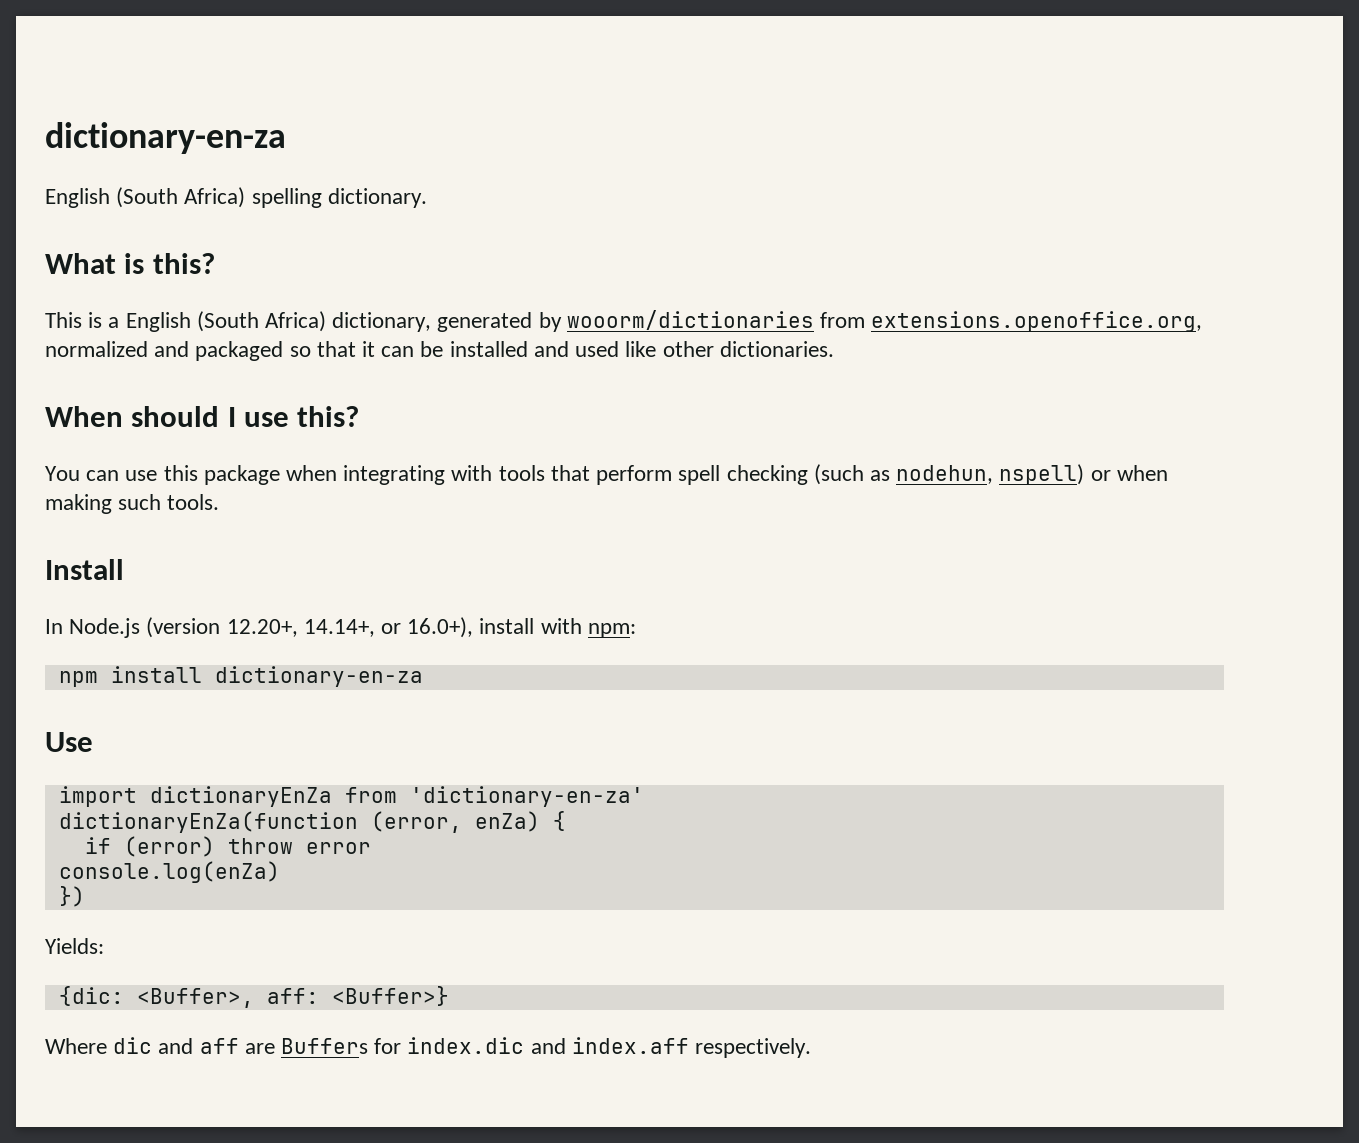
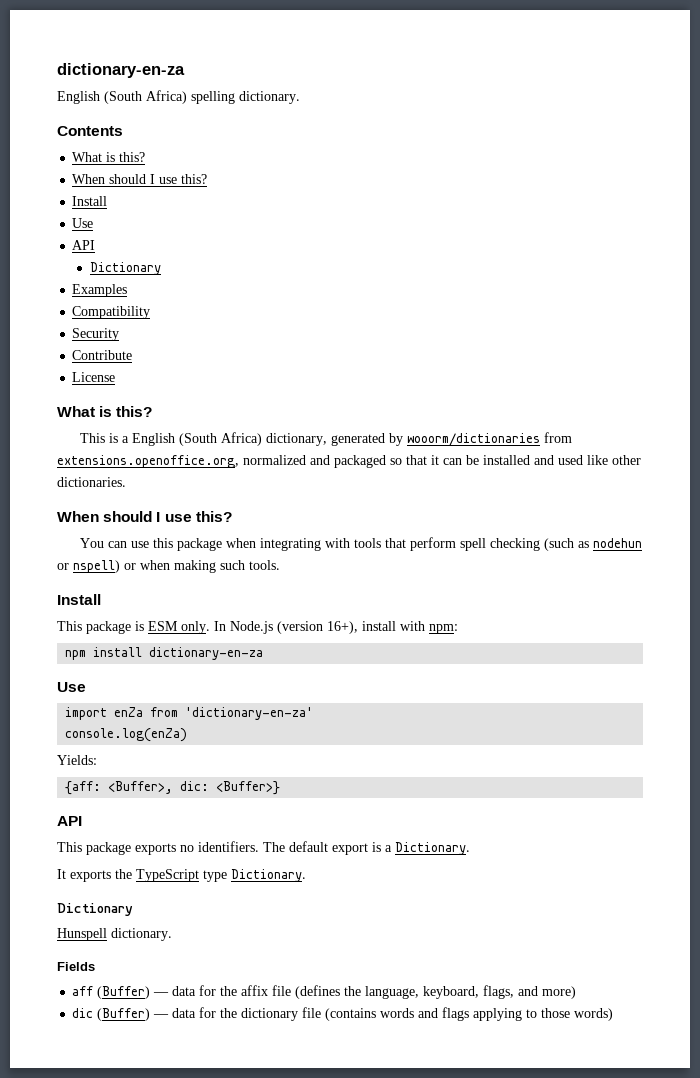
+ Contents
+ What is this?
+ When should I use this?
+ Install
+ Use
+ API
+ Dictionary
+ Examples
+ Compatibility
+ Security
+ Contribute
+ License
- You can use this package when integrating with tools that perform spell checking (such as nodehun, nspell) or when making such tools.
+ You can use this package when integrating with tools that perform spell checking (such as nodehun or nspell) or when making such tools.
- In Node.js (version 12.20+, 14.14+, or 16.0+), install with npm:
+ This package is ESM only. In Node.js (version 16+), install with npm:
- import dictionaryEnZa from 'dictionary-en-za'
+ import enZa from 'dictionary-en-za'
- dictionaryEnZa(function (error, enZa) {
- if (error) throw error
- })
- {dic: <Buffer>, aff: <Buffer>}
- Where dic and aff are Buffers for index.dic and index.aff respectively.
+ {aff: <Buffer>, dic: <Buffer>}
+ API
+ This package exports no identifiers. The default export is a Dictionary.
+ It exports the TypeScript type Dictionary.
+ Dictionary
+ Hunspell dictionary.
+ Fields
+ aff (Buffer) — data for the affix file (defines the language, keyboard, flags, and more)
+ dic (Buffer) — data for the dictionary file (contains words and flags applying to those words)

